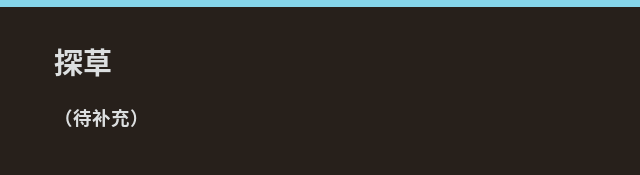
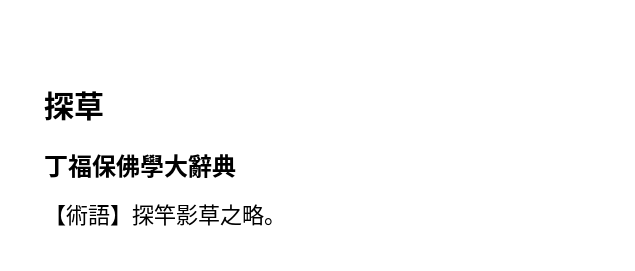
- （待补充）
+ 丁福保佛學大辭典
+ 【術語】探竿影草之略。

